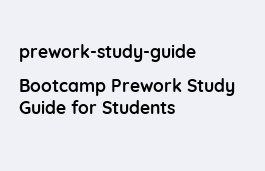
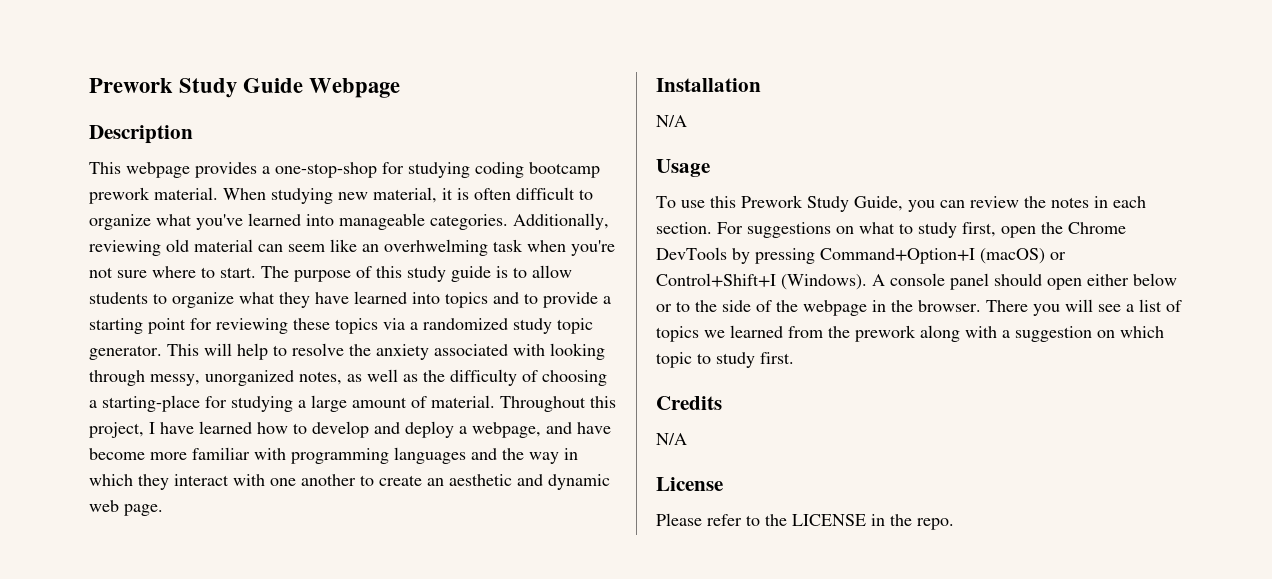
- prework-study-guide
- Bootcamp Prework Study Guide for Students
+ Prework Study Guide Webpage
+ Description
+ This webpage provides a one-stop-shop for studying coding bootcamp prework material. When studying new material, it is often difficult to organize what you've learned into manageable categories. Additionally, reviewing old material can seem like an overhwelming task when you're not sure where to start. The purpose of this study guide is to allow students to organize what they have learned into topics and to provide a starting point for reviewing these topics via a randomized study topic generator. This will help to resolve the anxiety associated with looking through messy, unorganized notes, as well as the difficulty of choosing a starting-place for studying a large amount of material. Throughout this project, I have learned how to develop and deploy a webpage, and have become more familiar with programming languages and the way in which they interact with one another to create an aesthetic and dynamic web page.
+ Installation
+ N/A
+ Usage
+ To use this Prework Study Guide, you can review the notes in each section. For suggestions on what to study first, open the Chrome DevTools by pressing Command+Option+I (macOS) or Control+Shift+I (Windows). A console panel should open either below or to the side of the webpage in the browser. There you will see a list of topics we learned from the prework along with a suggestion on which topic to study first.
+ Credits
+ N/A
+ License
+ Please refer to the LICENSE in the repo.

